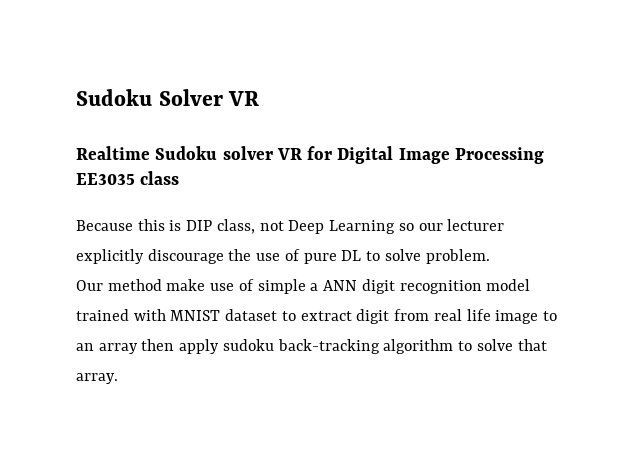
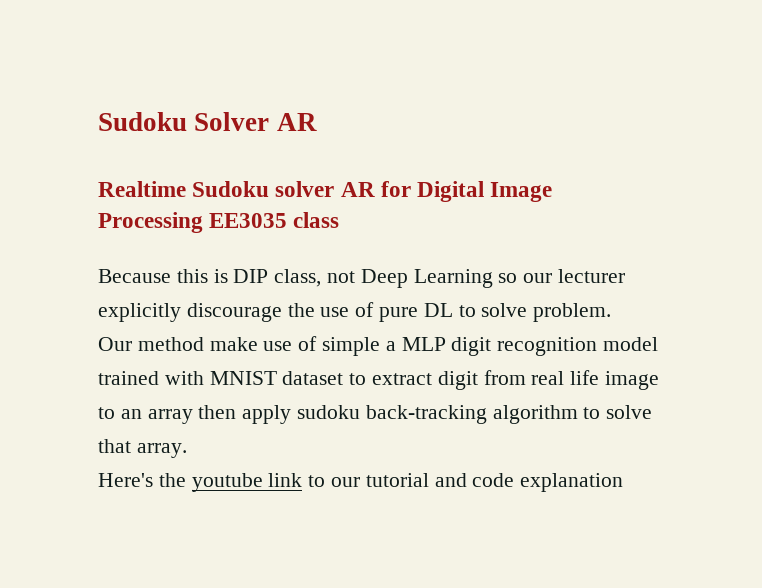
- Sudoku Solver VR
+ Sudoku Solver AR
- Realtime Sudoku solver VR for Digital Image Processing EE3035 class
+ Realtime Sudoku solver AR for Digital Image Processing EE3035 class
- Our method make use of simple a ANN digit recognition model trained with MNIST dataset to extract digit from real life image to an array then apply sudoku back-tracking algorithm to solve that array.
+ Our method make use of simple a MLP digit recognition model trained with MNIST dataset to extract digit from real life image to an array then apply sudoku back-tracking algorithm to solve that array.
+ Here's the youtube link to our tutorial and code explanation

